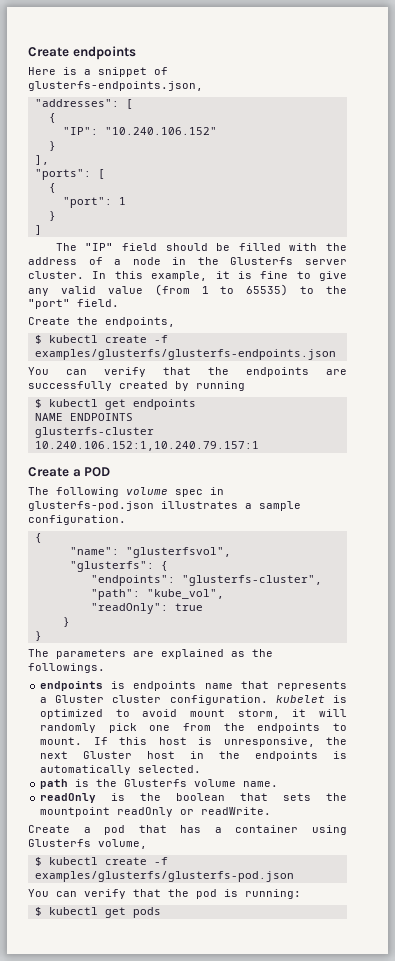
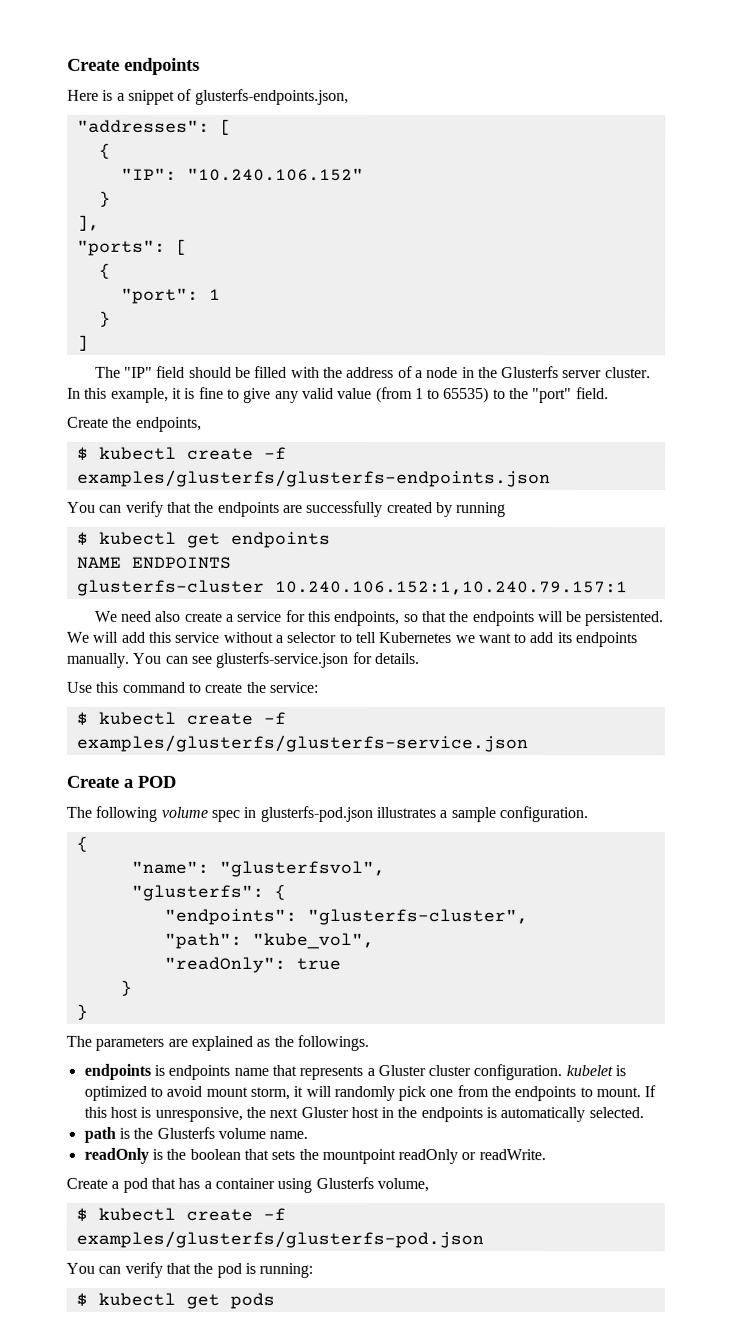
+ We need also create a service for this endpoints, so that the endpoints will be persistented. We will add this service without a selector to tell Kubernetes we want to add its endpoints manually. You can see glusterfs-service.json for details.
+ Use this command to create the service:
+ $ kubectl create -f examples/glusterfs/glusterfs-service.json

